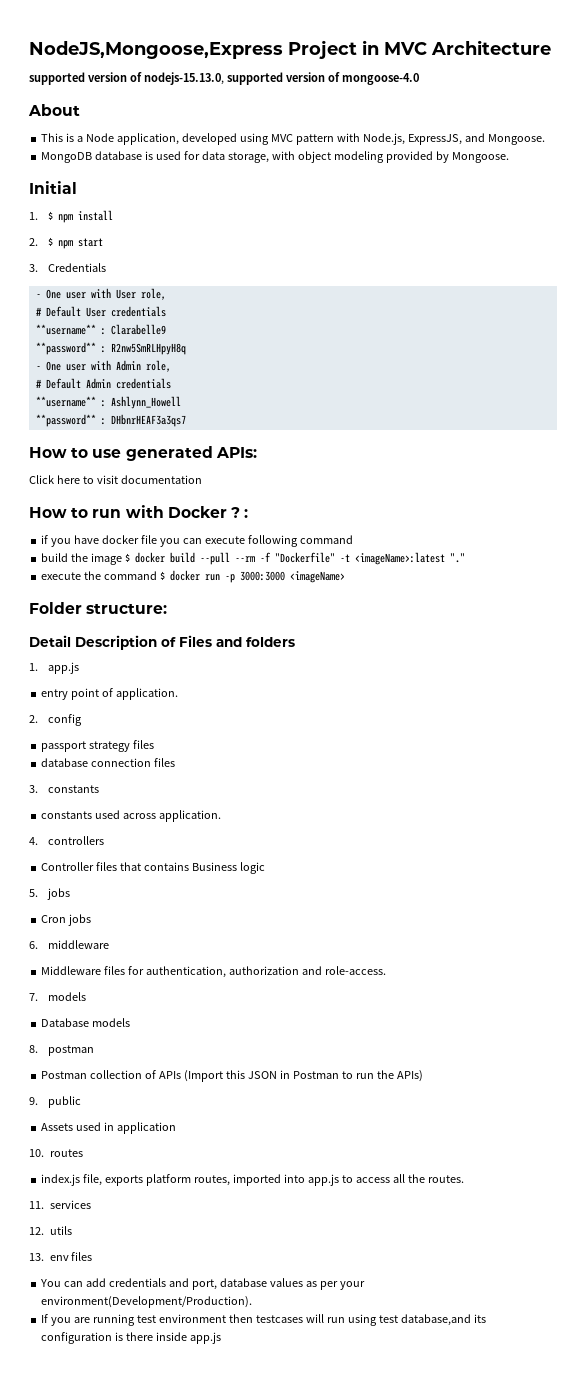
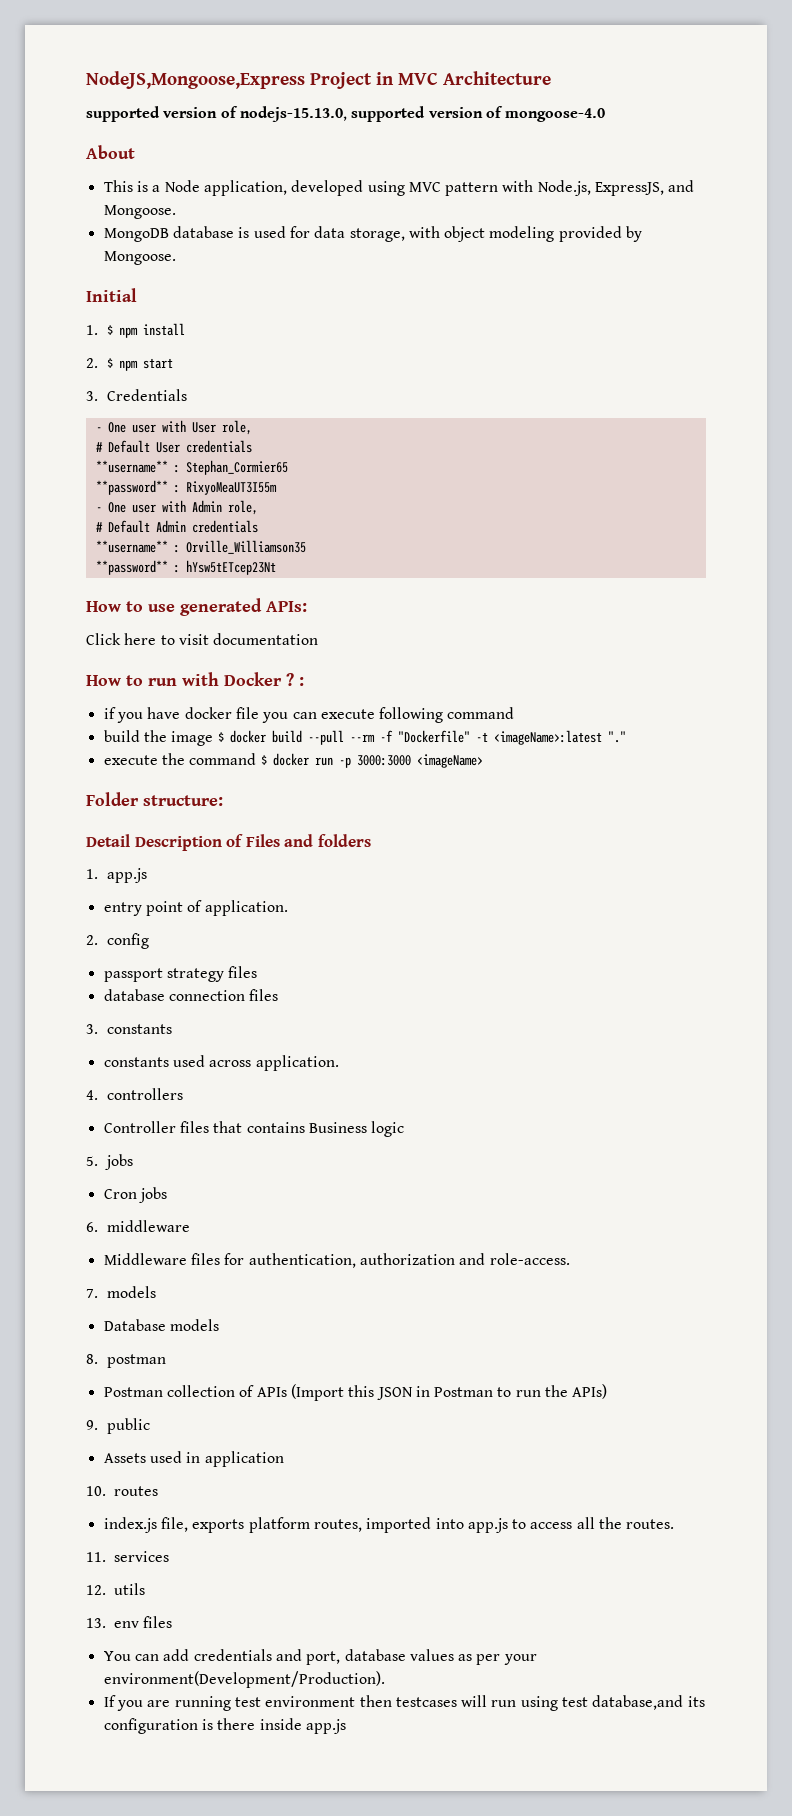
- **username** : Clarabelle9
- **password** : R2nw5SmRLHpyH8q
+ **username** : Stephan_Cormier65
+ **password** : RixyoMeaUT3I55m
- **username** : Ashlynn_Howell
- **password** : DHbnrHEAF3a3qs7
+ **username** : Orville_Williamson35
+ **password** : hYsw5tETcep23Nt

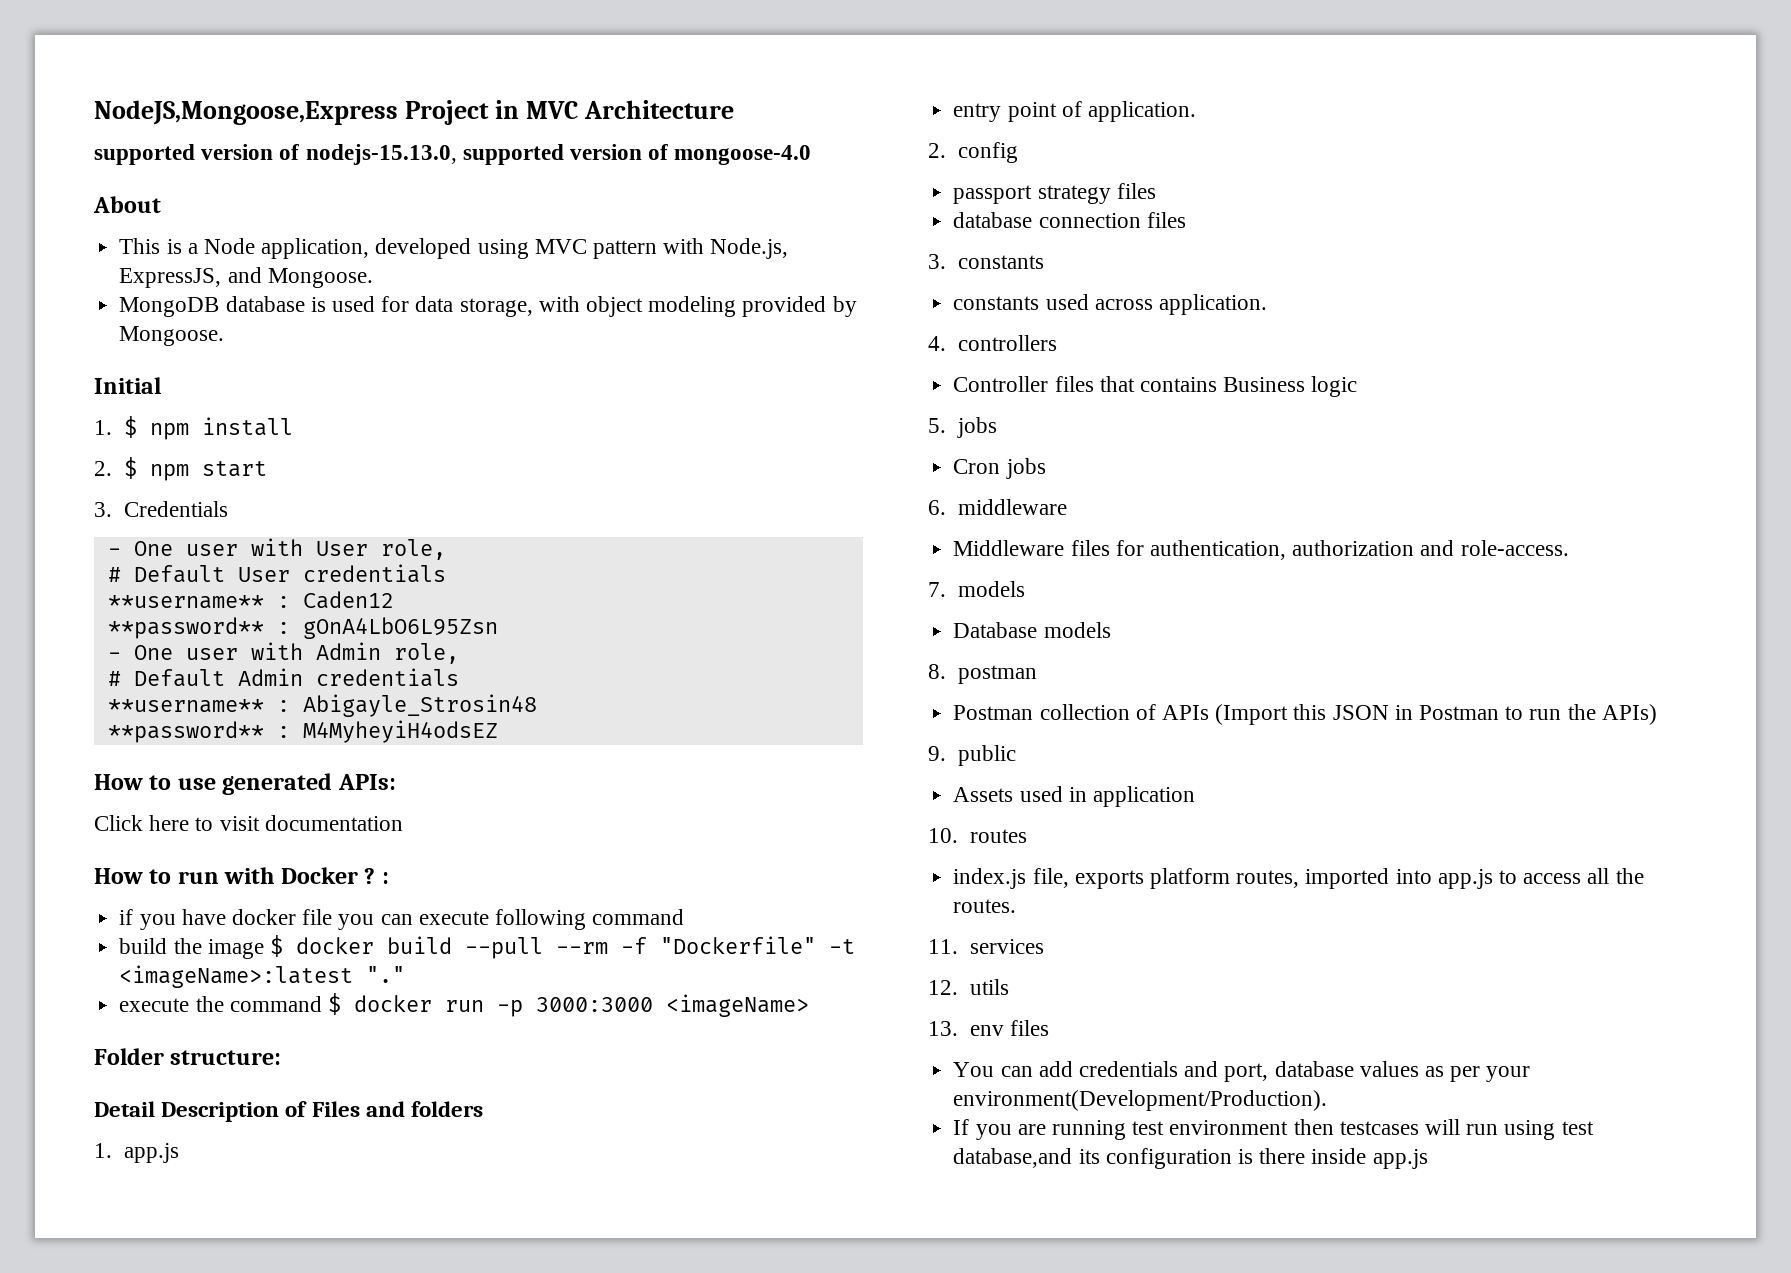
- **username** : Stephan_Cormier65
- **password** : RixyoMeaUT3I55m
+ **username** : Caden12
+ **password** : gOnA4LbO6L95Zsn
- **username** : Orville_Williamson35
- **password** : hYsw5tETcep23Nt
+ **username** : Abigayle_Strosin48
+ **password** : M4MyheyiH4odsEZ

